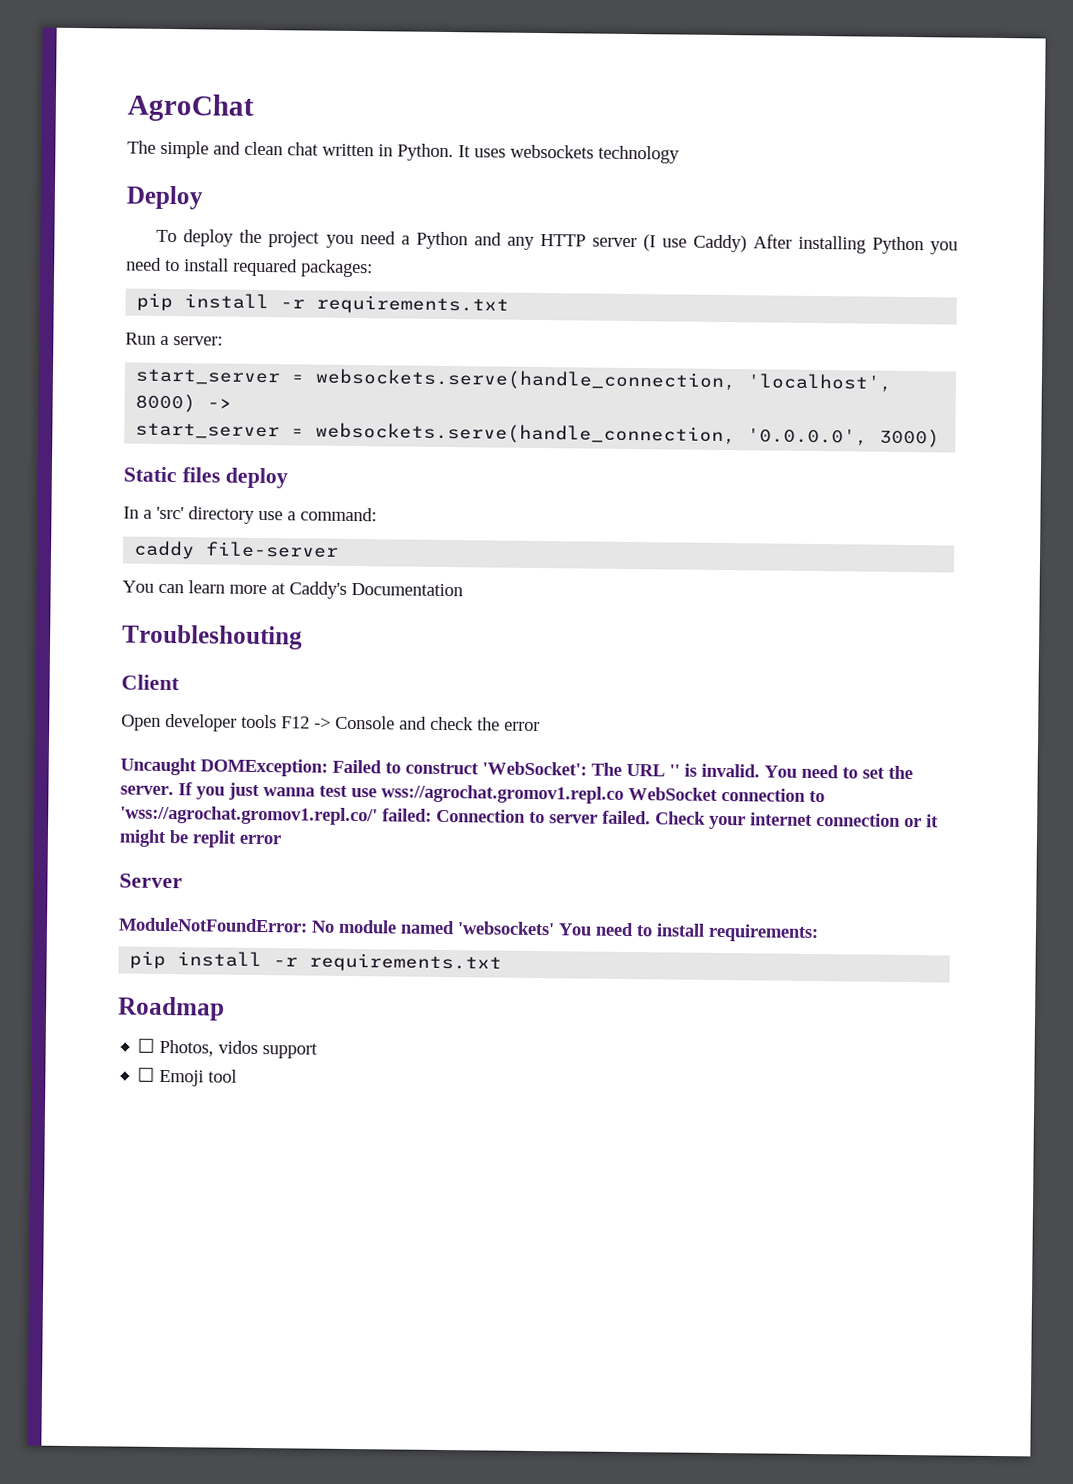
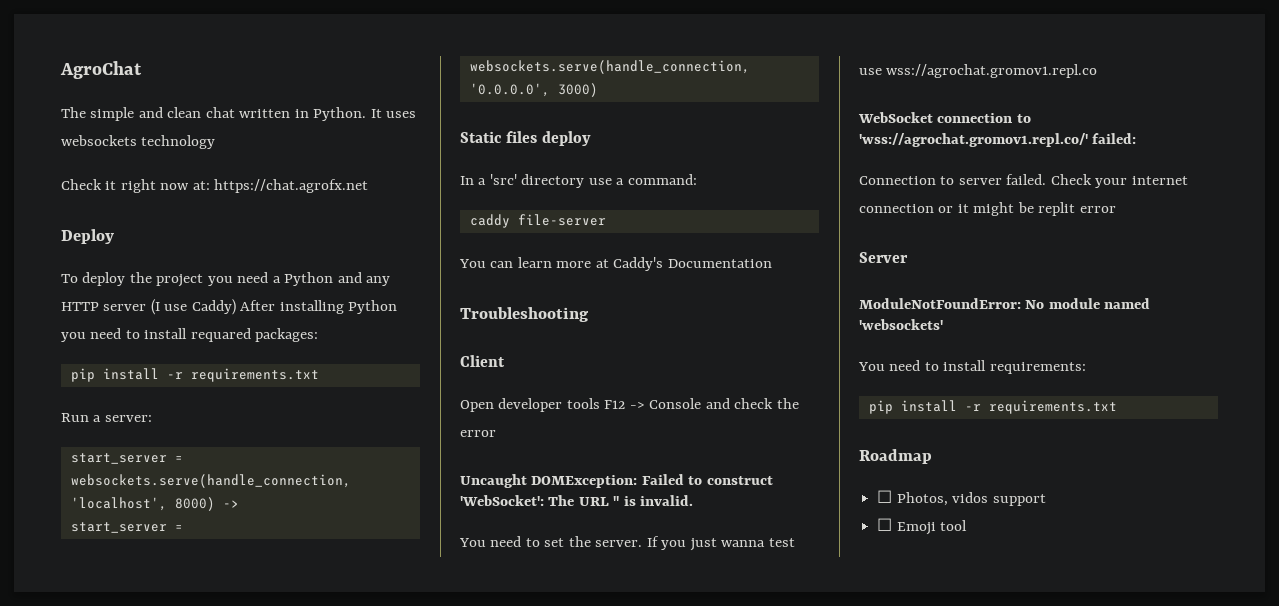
+ Check it right now at: https://chat.agrofx.net
- Troubleshouting
+ Troubleshooting
- Uncaught DOMException: Failed to construct 'WebSocket': The URL '' is invalid. You need to set the server.
+ Uncaught DOMException: Failed to construct 'WebSocket': The URL '' is invalid.
+ You need to set the server.
- If you just wanna test use wss://agrochat.gromov1.repl.co WebSocket connection to 'wss://agrochat.gromov1.repl.co/' failed: Connection to server failed.
+ If you just wanna test use wss://agrochat.gromov1.repl.co
+ WebSocket connection to 'wss://agrochat.gromov1.repl.co/' failed:
+ Connection to server failed.
- ModuleNotFoundError: No module named 'websockets' You need to install requirements:
+ ModuleNotFoundError: No module named 'websockets'
+ You need to install requirements:

